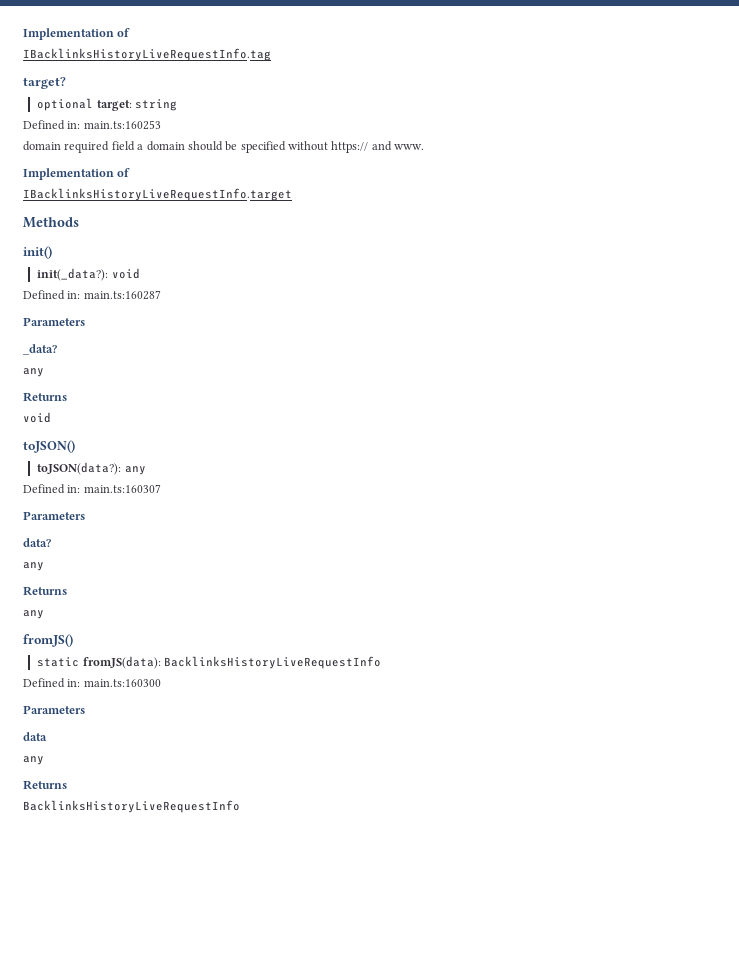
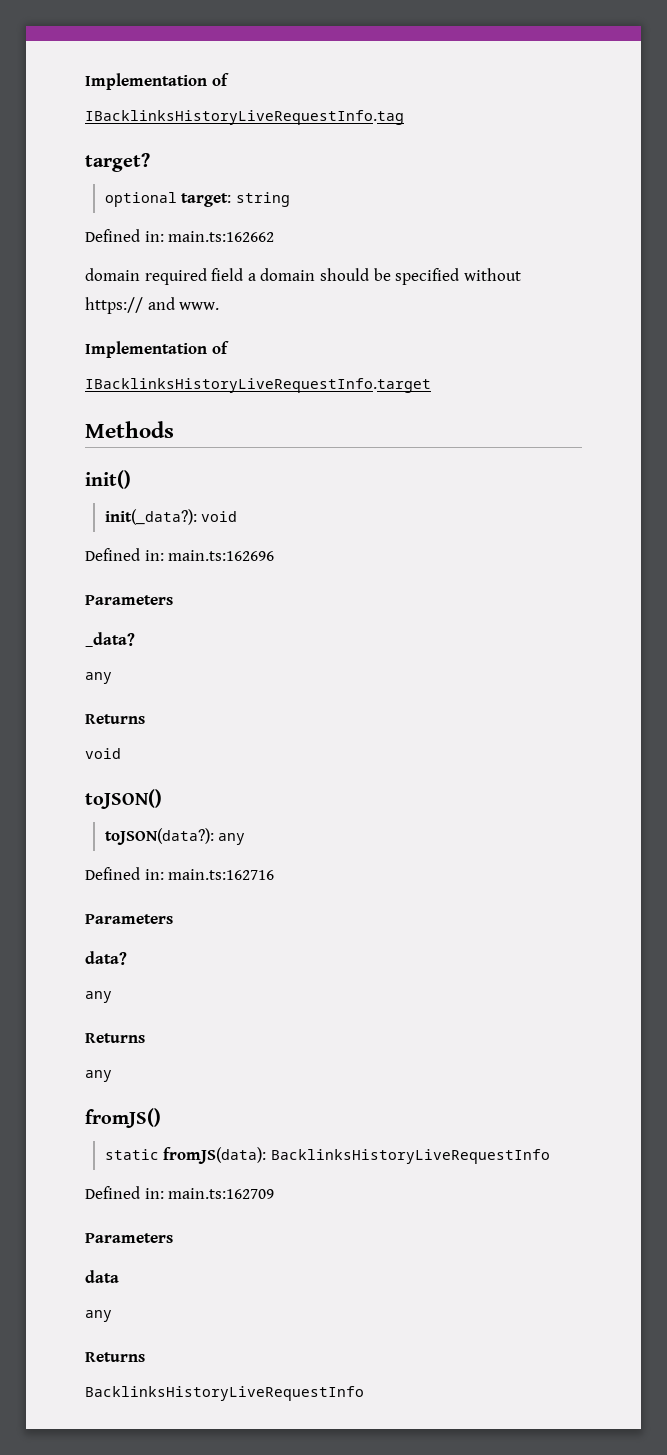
- Defined in: main.ts:160253
+ Defined in: main.ts:162662
- Defined in: main.ts:160287
+ Defined in: main.ts:162696
- Defined in: main.ts:160307
+ Defined in: main.ts:162716
- Defined in: main.ts:160300
+ Defined in: main.ts:162709

